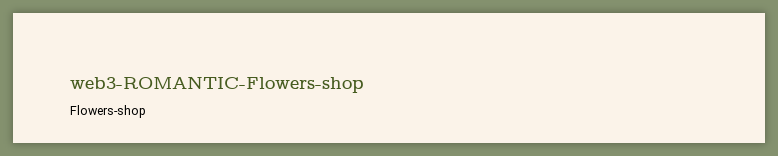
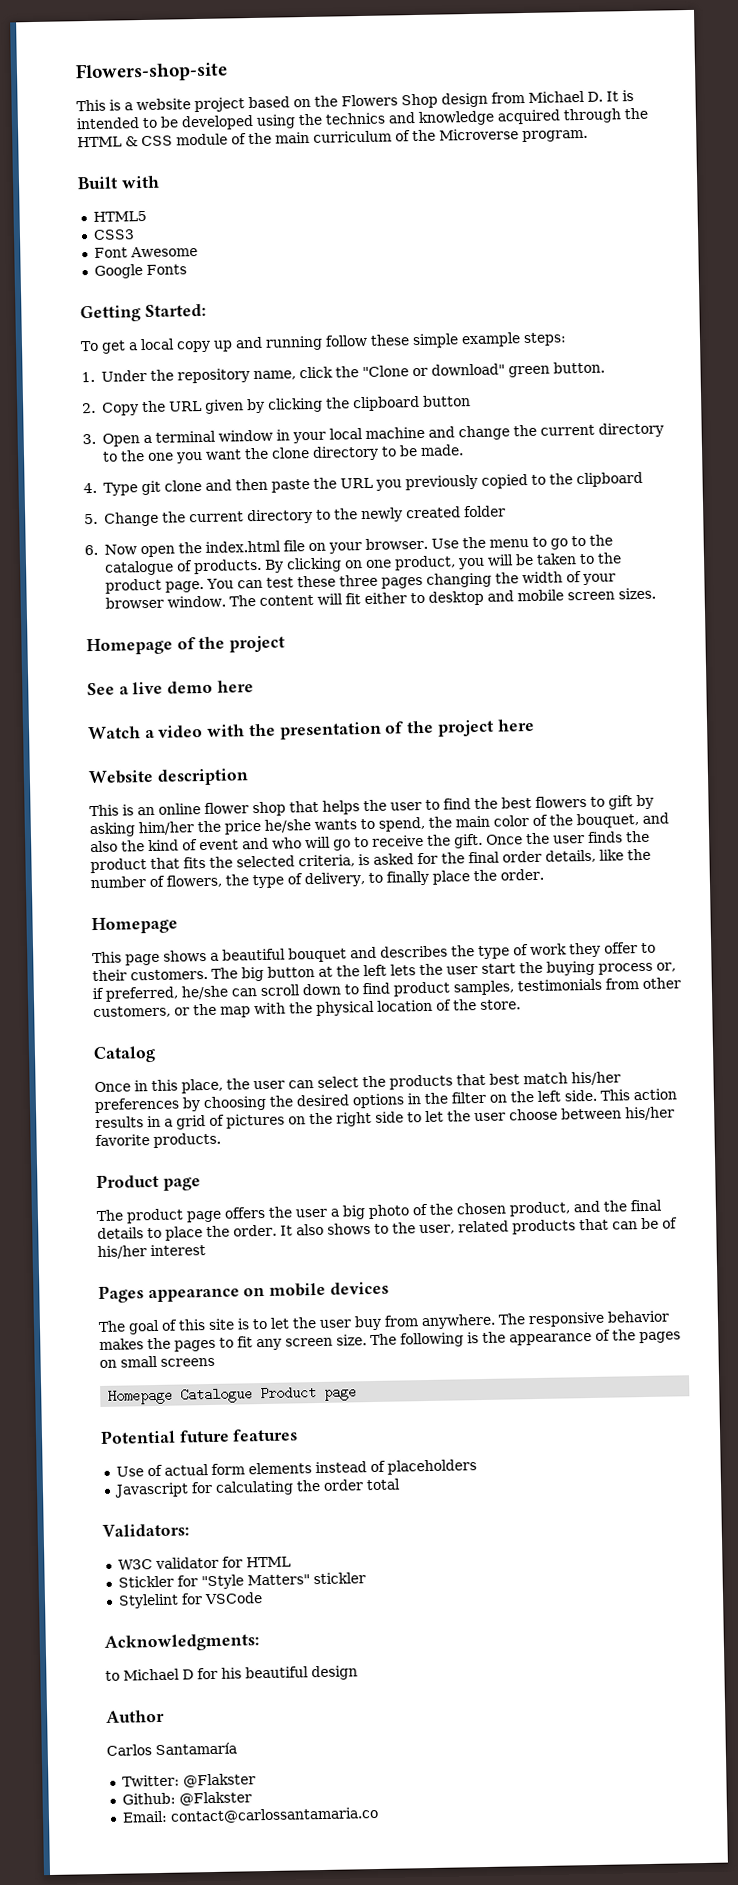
- web3-ROMANTIC-Flowers-shop
- Flowers-shop
+ Flowers-shop-site
+ This is a website project based on the Flowers Shop design from Michael D. It is intended to be developed using the technics and knowledge acquired through the HTML & CSS module of the main curriculum of the Microverse program.
+ Built with
+ HTML5
+ CSS3
+ Font Awesome
+ Google Fonts
+ Getting Started:
+ To get a local copy up and running follow these simple example steps:
+ 1. Under the repository name, click the "Clone or download" green button.
+ 2. Copy the URL given by clicking the clipboard button
+ 3. Open a terminal window in your local machine and change the current directory to the one you want the clone directory to be made.
+ 4. Type git clone and then paste the URL you previously copied to the clipboard
+ 5. Change the current directory to the newly created folder
+ 6. Now open the index.html file on your browser. Use the menu to go to the catalogue of products. By clicking on one product, you will be taken to the product page. You can test these three pages changing the width of your browser window. The content will fit either to desktop and mobile screen sizes.
+ Homepage of the project
+ See a live demo here
+ Watch a video with the presentation of the project here
+ Website description
+ This is an online flower shop that helps the user to find the best flowers to gift by asking him/her the price he/she wants to spend, the main color of the bouquet, and also the kind of event and who will go to receive the gift. Once the user finds the product that fits the selected criteria, is asked for the final order details, like the number of flowers, the type of delivery, to finally place the order.
+ Homepage
+ This page shows a beautiful bouquet and describes the type of work they offer to their customers. The big button at the left lets the user start the buying process or, if preferred, he/she can scroll down to find product samples, testimonials from other customers, or the map with the physical location of the store.
+ Catalog
+ Once in this place, the user can select the products that best match his/her preferences by choosing the desired options in the filter on the left side. This action results in a grid of pictures on the right side to let the user choose between his/her favorite products.
+ Product page
+ The product page offers the user a big photo of the chosen product, and the final details to place the order. It also shows to the user, related products that can be of his/her interest
+ Pages appearance on mobile devices
+ The goal of this site is to let the user buy from anywhere. The responsive behavior makes the pages to fit any screen size. The following is the appearance of the pages on small screens
+ Homepage Catalogue Product page
+ Potential future features
+ Use of actual form elements instead of placeholders
+ Javascript for calculating the order total
+ Validators:
+ W3C validator for HTML
+ Stickler for "Style Matters" stickler
+ Stylelint for VSCode
+ Acknowledgments:
+ to Michael D for his beautiful design
+ Author
+ Carlos Santamaría
+ Twitter: @Flakster
+ Github: @Flakster
+ Email: contact@carlossantamaria.co

